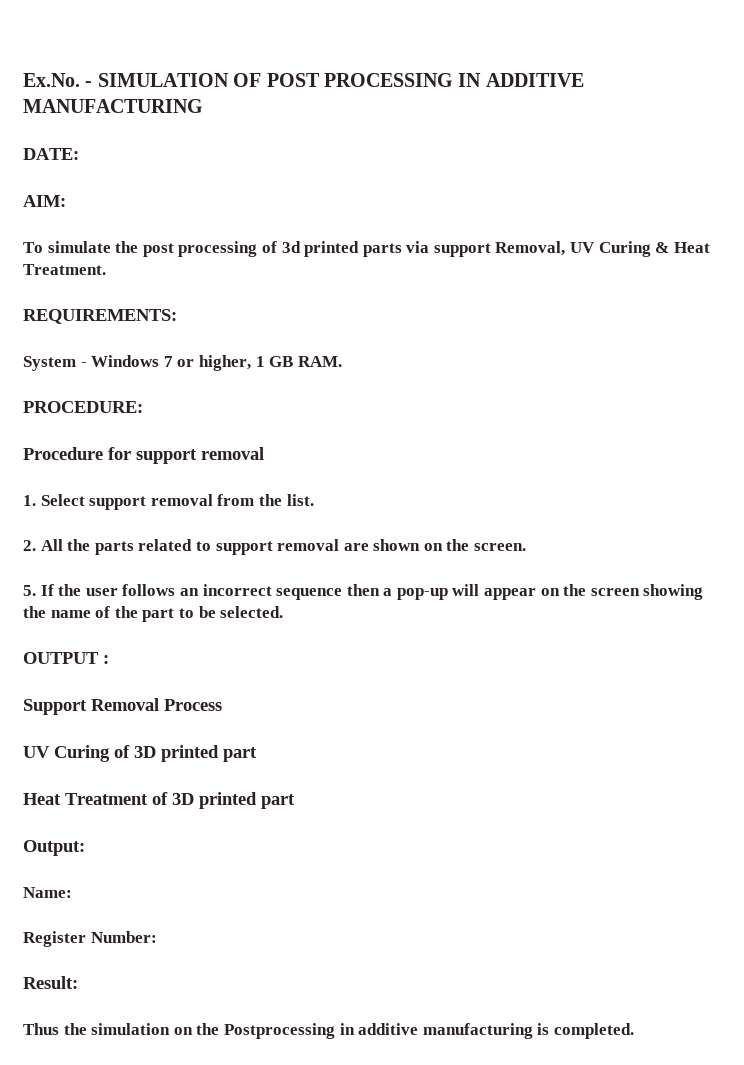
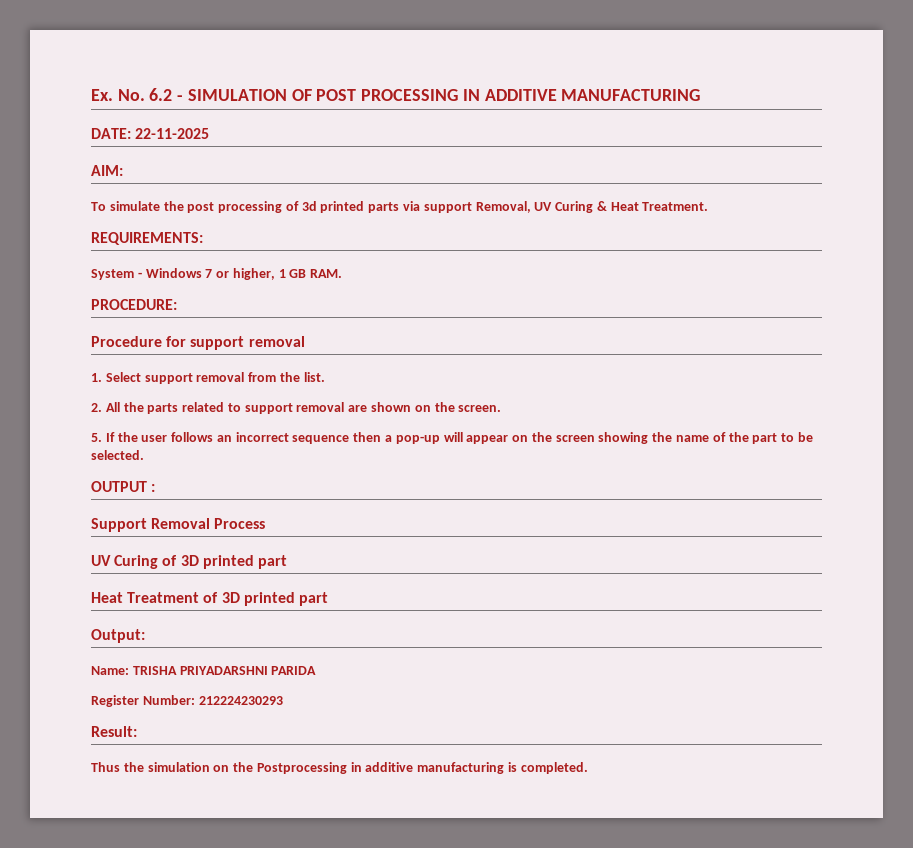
- Ex.No. - SIMULATION OF POST PROCESSING IN ADDITIVE MANUFACTURING
+ Ex. No. 6.2 - SIMULATION OF POST PROCESSING IN ADDITIVE MANUFACTURING
- DATE:
+ DATE: 22-11-2025
- Name:
+ Name: TRISHA PRIYADARSHNI PARIDA
- Register Number:
+ Register Number: 212224230293

